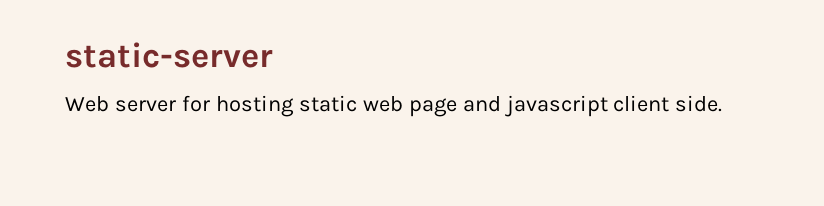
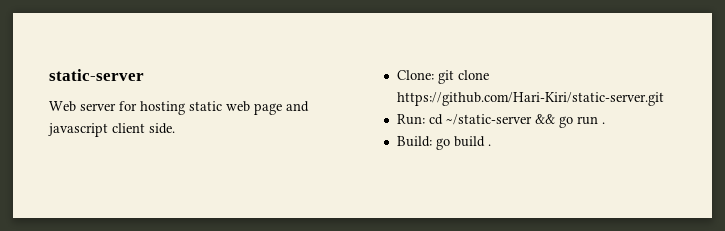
+ Clone: git clone https://github.com/Hari-Kiri/static-server.git
+ Run: cd ~/static-server && go run .
+ Build: go build .

